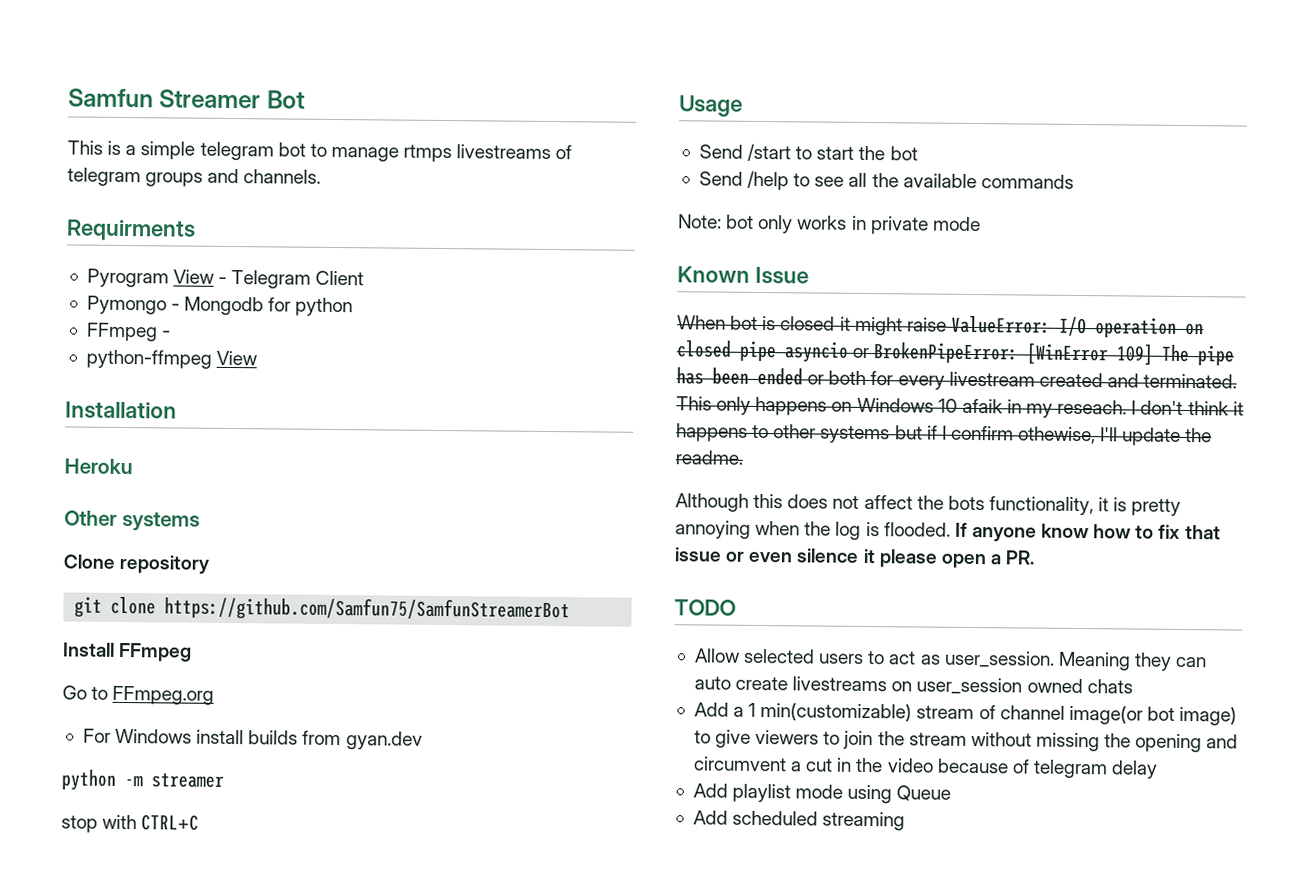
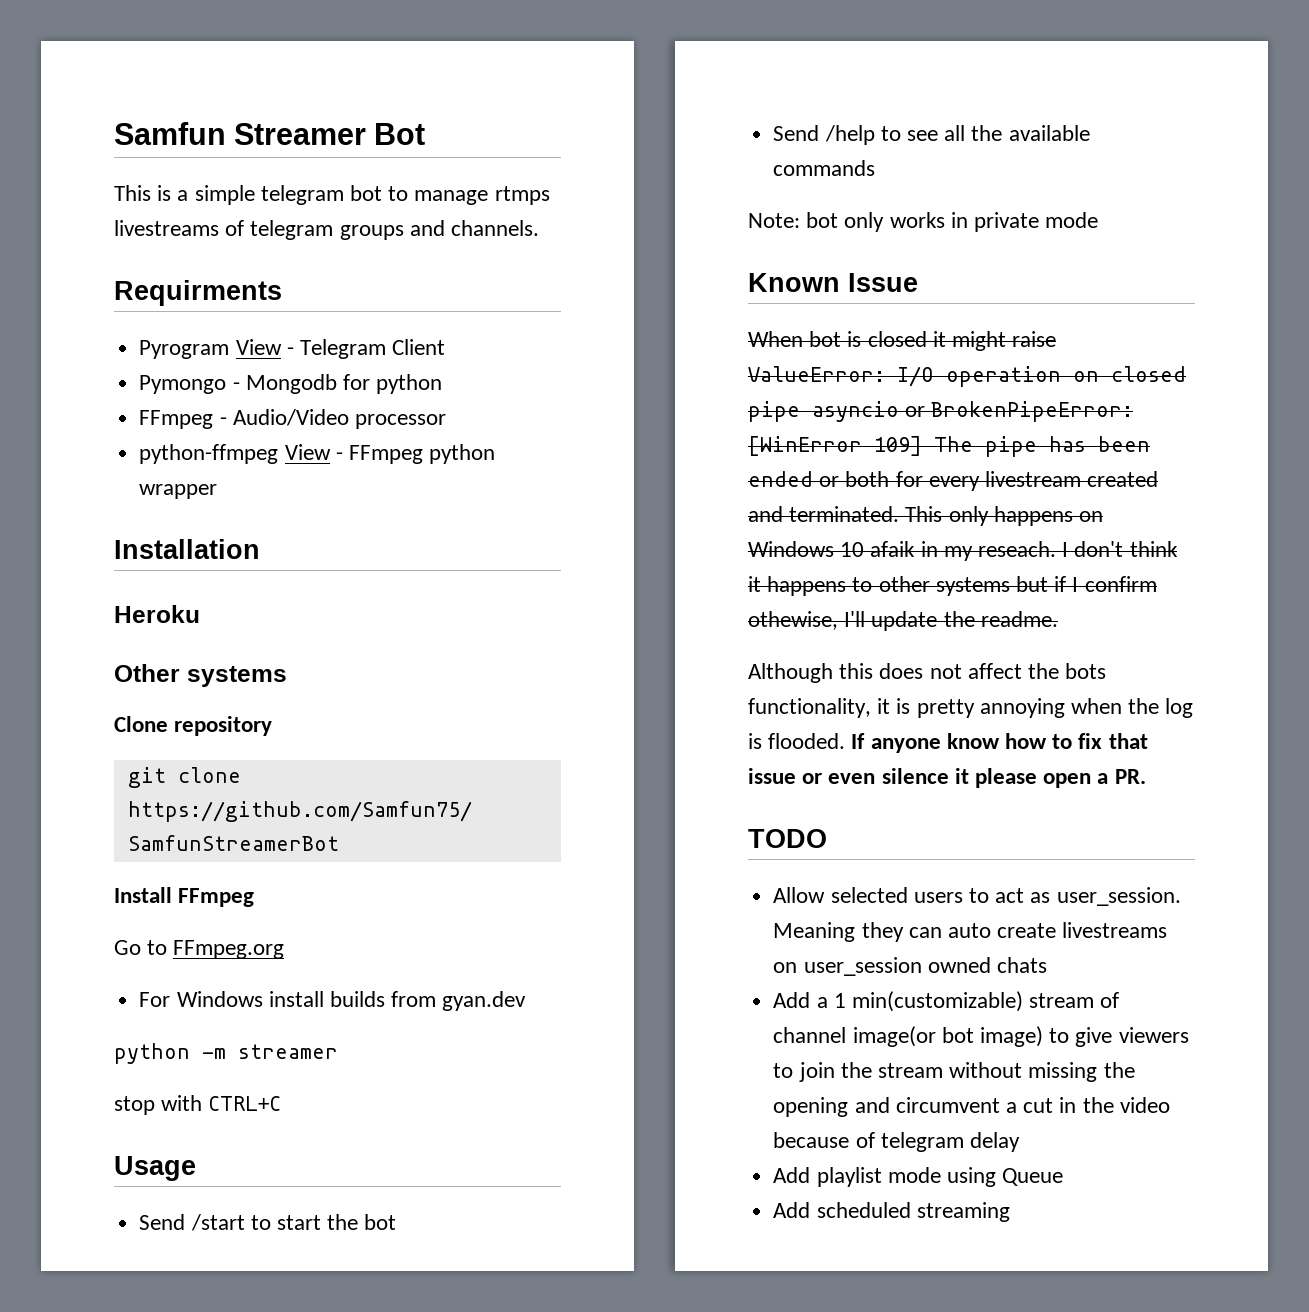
- FFmpeg -
+ FFmpeg - Audio/Video processor
- python-ffmpeg View
+ python-ffmpeg View - FFmpeg python wrapper

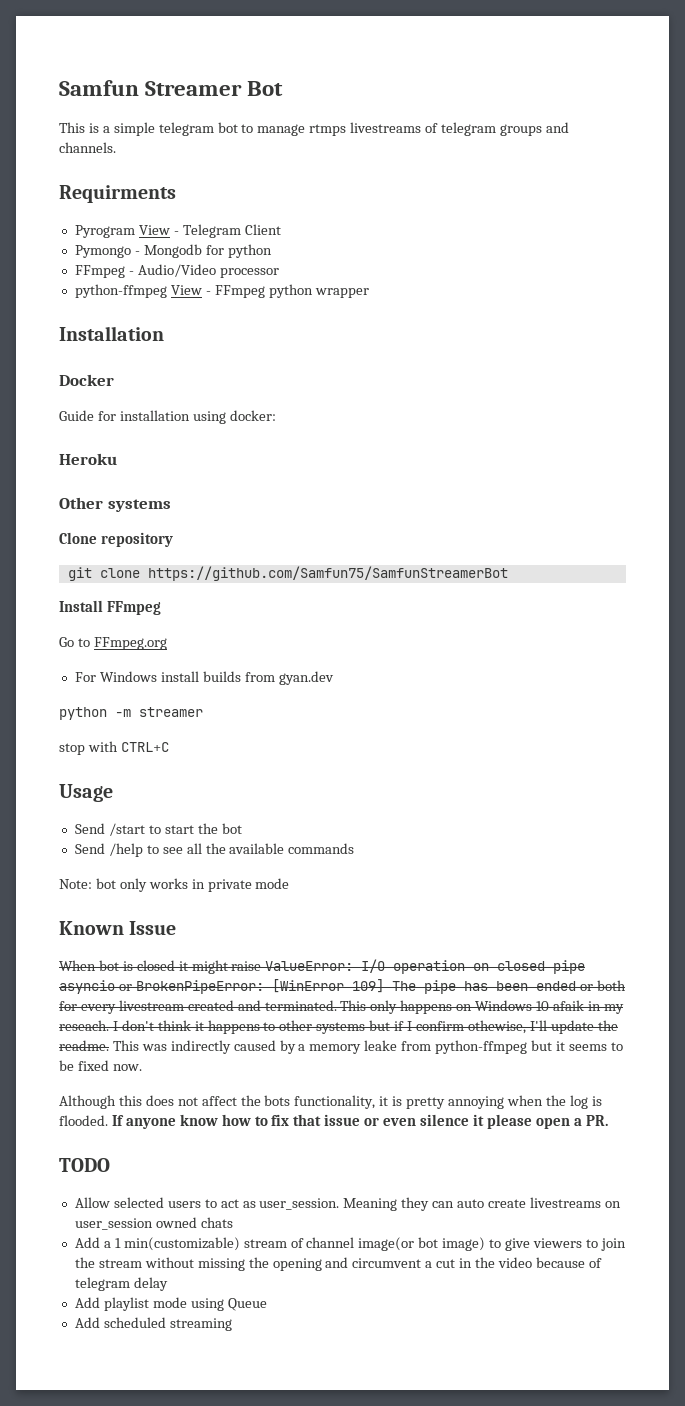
+ Docker
+ Guide for installation using docker:
+ This was indirectly caused by a memory leake from python-ffmpeg but it seems to be fixed now.

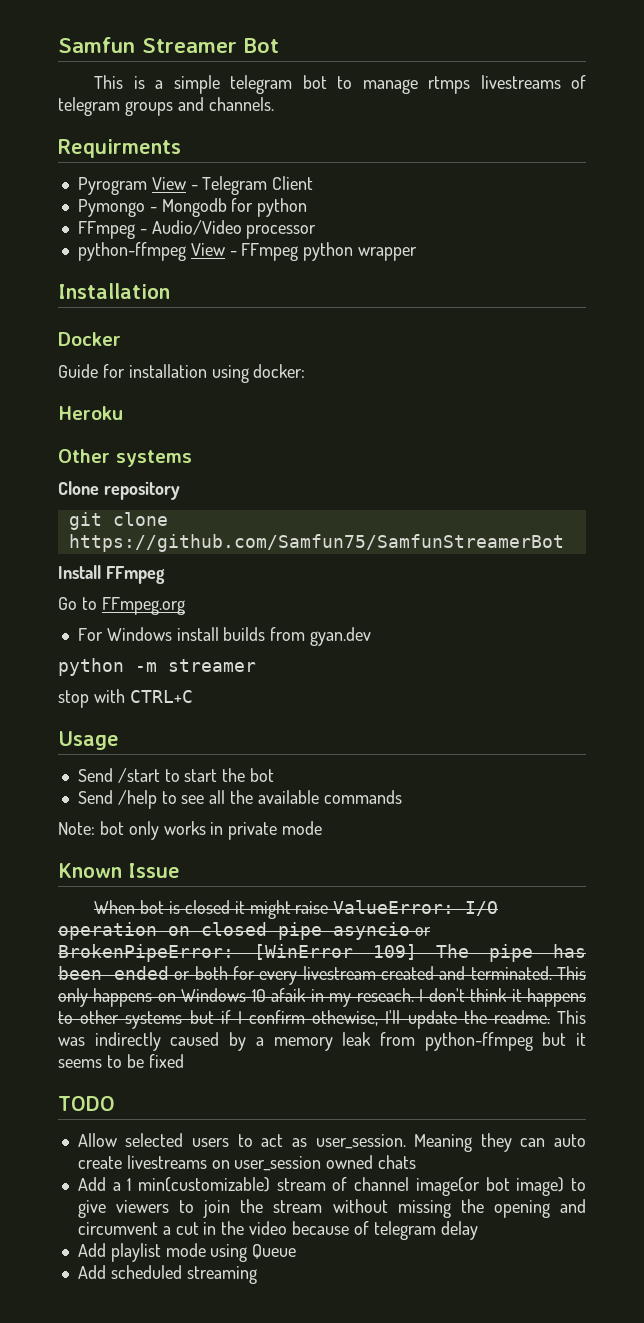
- This was indirectly caused by a memory leake from python-ffmpeg but it seems to be fixed now.
- Although this does not affect the bots functionality, it is pretty annoying when the log is flooded. If anyone know how to fix that issue or even silence it please open a PR.
+ This was indirectly caused by a memory leak from python-ffmpeg but it seems to be fixed

